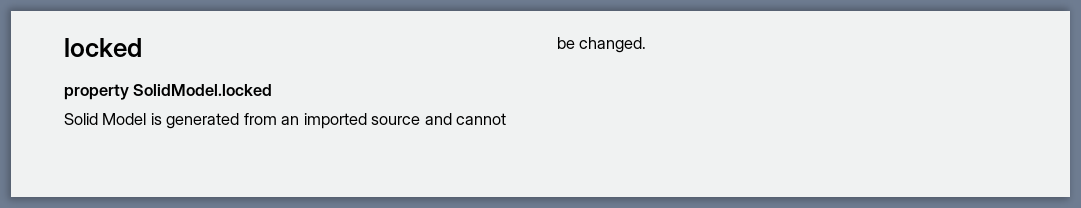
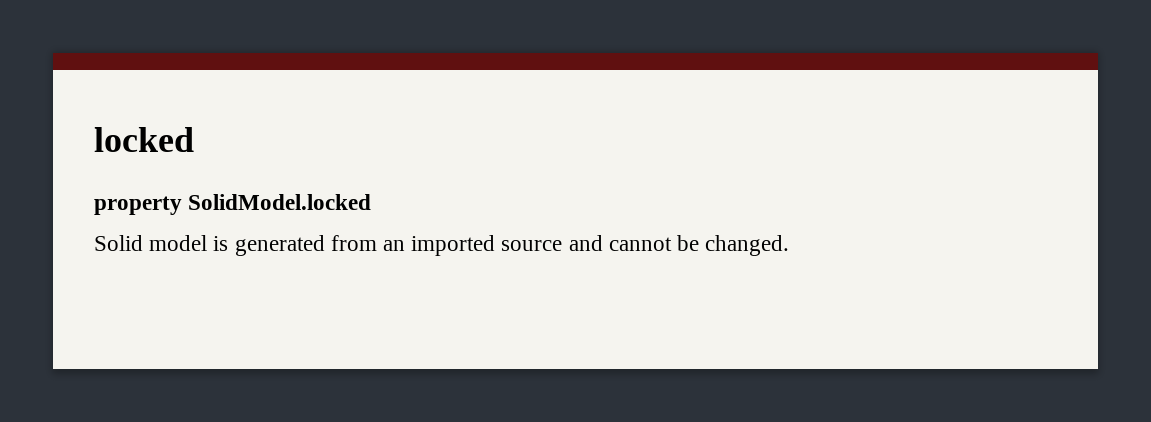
- Solid Model is generated from an imported source and cannot be changed.
+ Solid model is generated from an imported source and cannot be changed.

